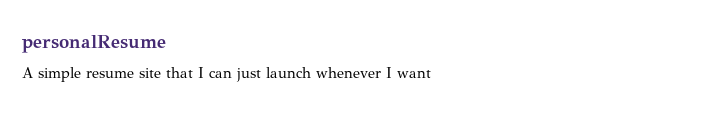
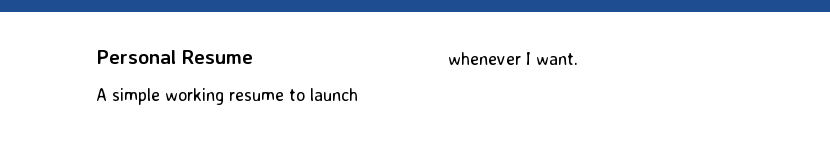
- personalResume
+ Personal Resume
- A simple resume site that I can just launch whenever I want
+ A simple working resume to launch whenever I want.

